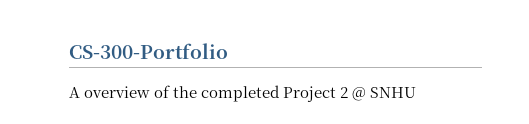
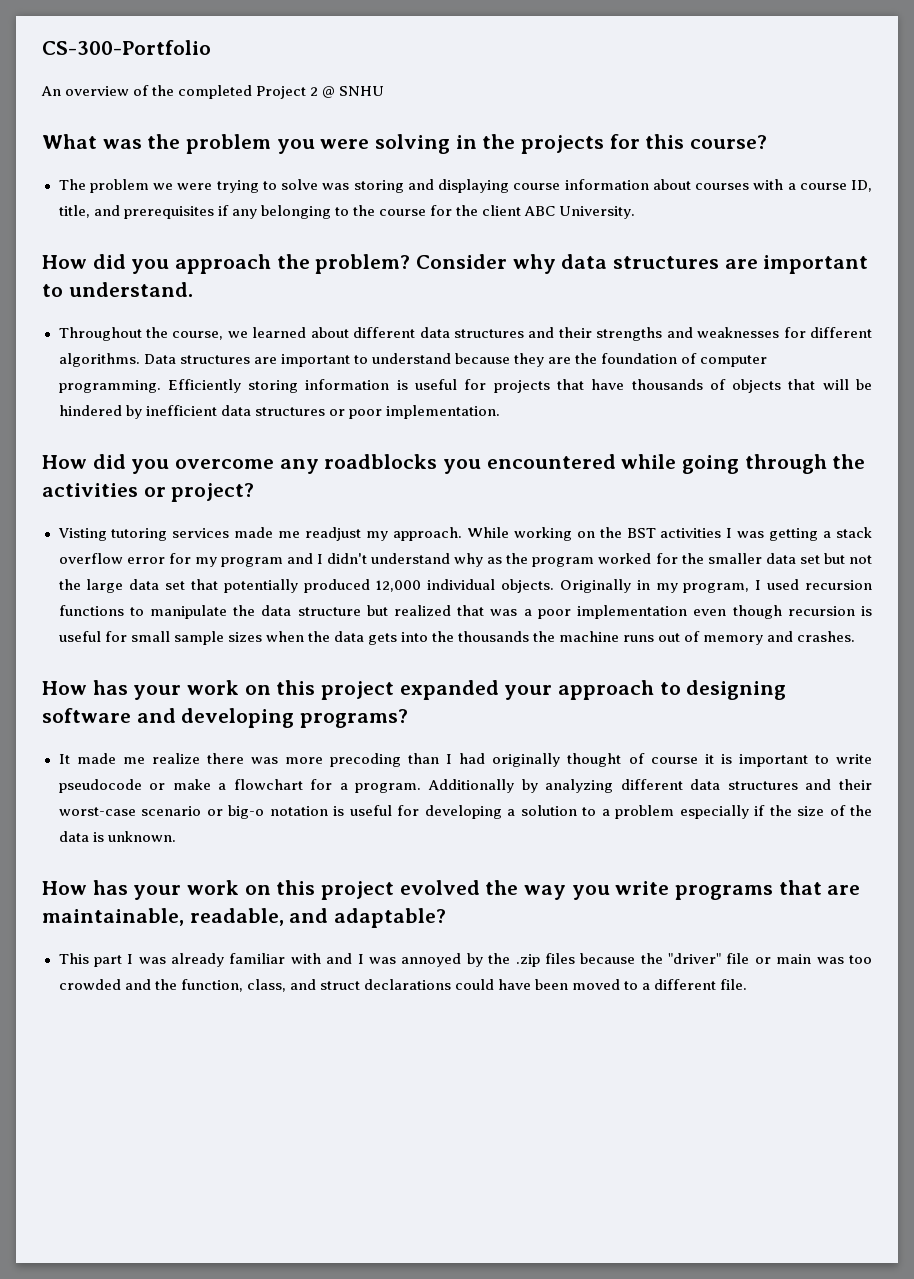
- A overview of the completed Project 2 @ SNHU
+ An overview of the completed Project 2 @ SNHU
+ What was the problem you were solving in the projects for this course?
+ The problem we were trying to solve was storing and displaying course information about courses with a course ID, title, and prerequisites if any belonging to the course for the client ABC University.
+ How did you approach the problem? Consider why data structures are important to understand.
+ Throughout the course, we learned about different data structures and their strengths and weaknesses for different algorithms. Data structures are important to understand because they are the foundation of computer programming. Efficiently storing information is useful for projects that have thousands of objects that will be hindered by inefficient data structures or poor implementation.
+ How did you overcome any roadblocks you encountered while going through the activities or project?
+ Visting tutoring services made me readjust my approach. While working on the BST activities I was getting a stack overflow error for my program and I didn't understand why as the program worked for the smaller data set but not the large data set that potentially produced 12,000 individual objects. Originally in my program, I used recursion functions to manipulate the data structure but realized that was a poor implementation even though recursion is useful for small sample sizes when the data gets into the thousands the machine runs out of memory and crashes.
+ How has your work on this project expanded your approach to designing software and developing programs?
+ It made me realize there was more precoding than I had originally thought of course it is important to write pseudocode or make a flowchart for a program. Additionally by analyzing different data structures and their worst-case scenario or big-o notation is useful for developing a solution to a problem especially if the size of the data is unknown.
+ How has your work on this project evolved the way you write programs that are maintainable, readable, and adaptable?
+ This part I was already familiar with and I was annoyed by the .zip files because the "driver" file or main was too crowded and the function, class, and struct declarations could have been moved to a different file.

